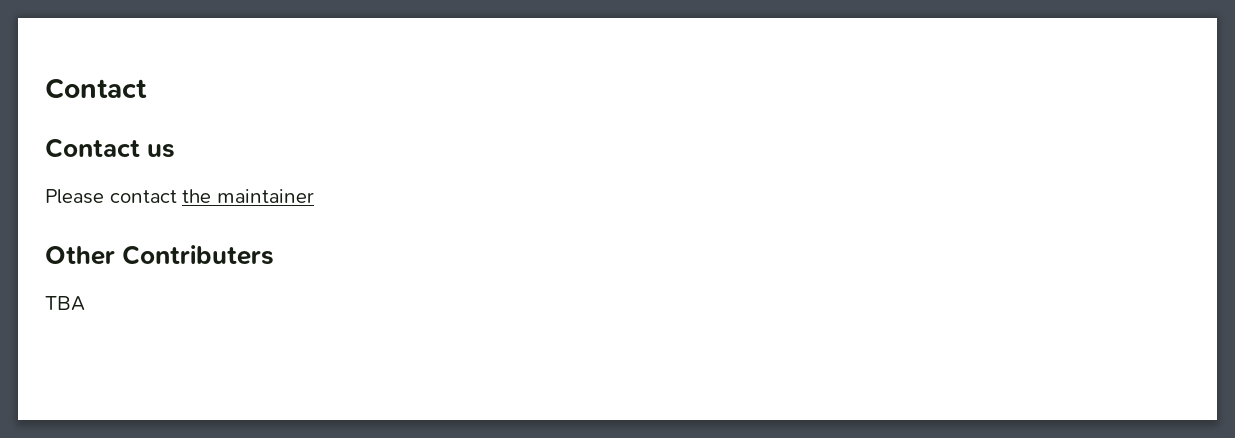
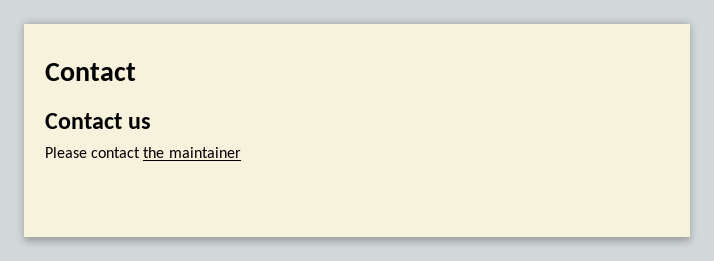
- Other Contributers
- TBA

